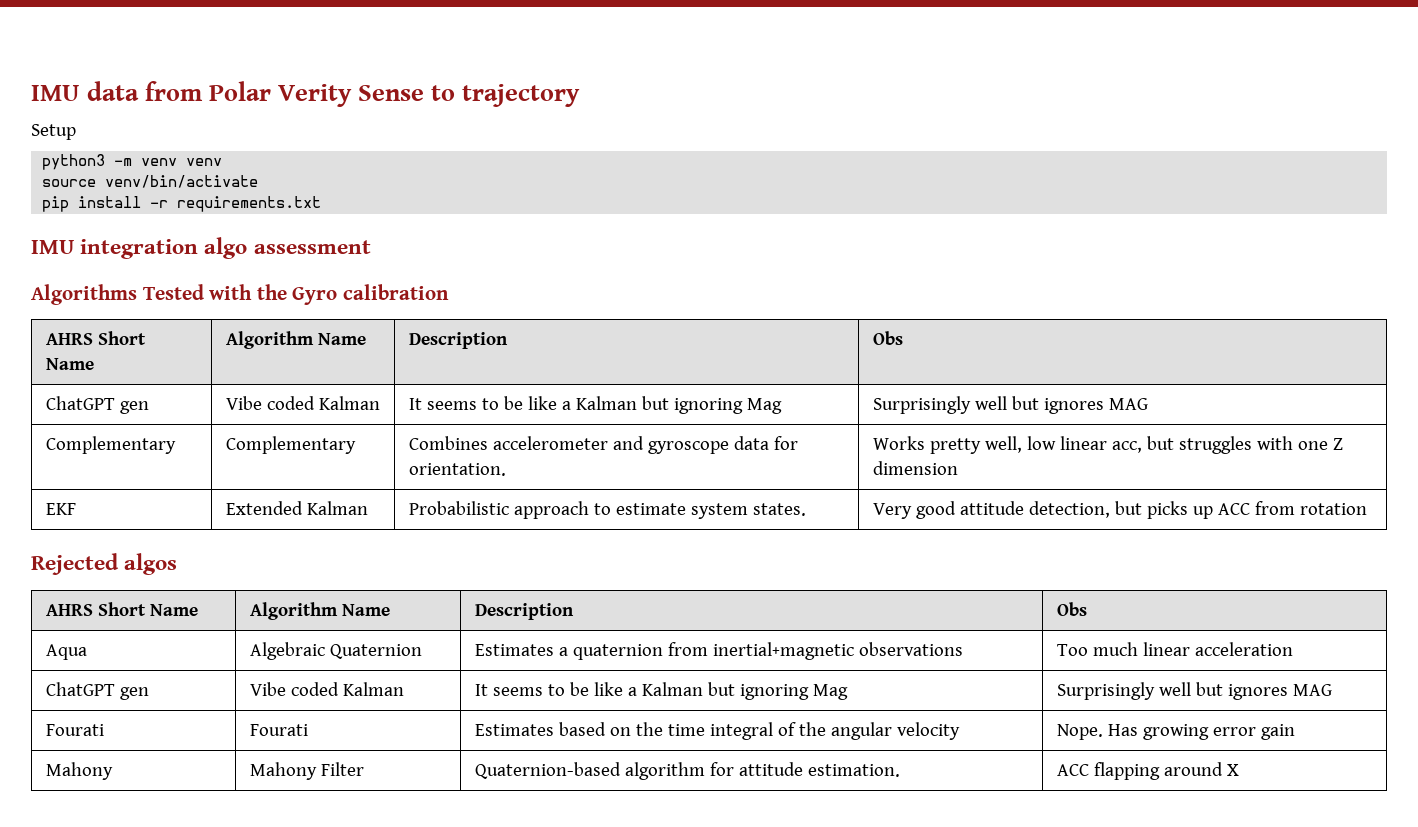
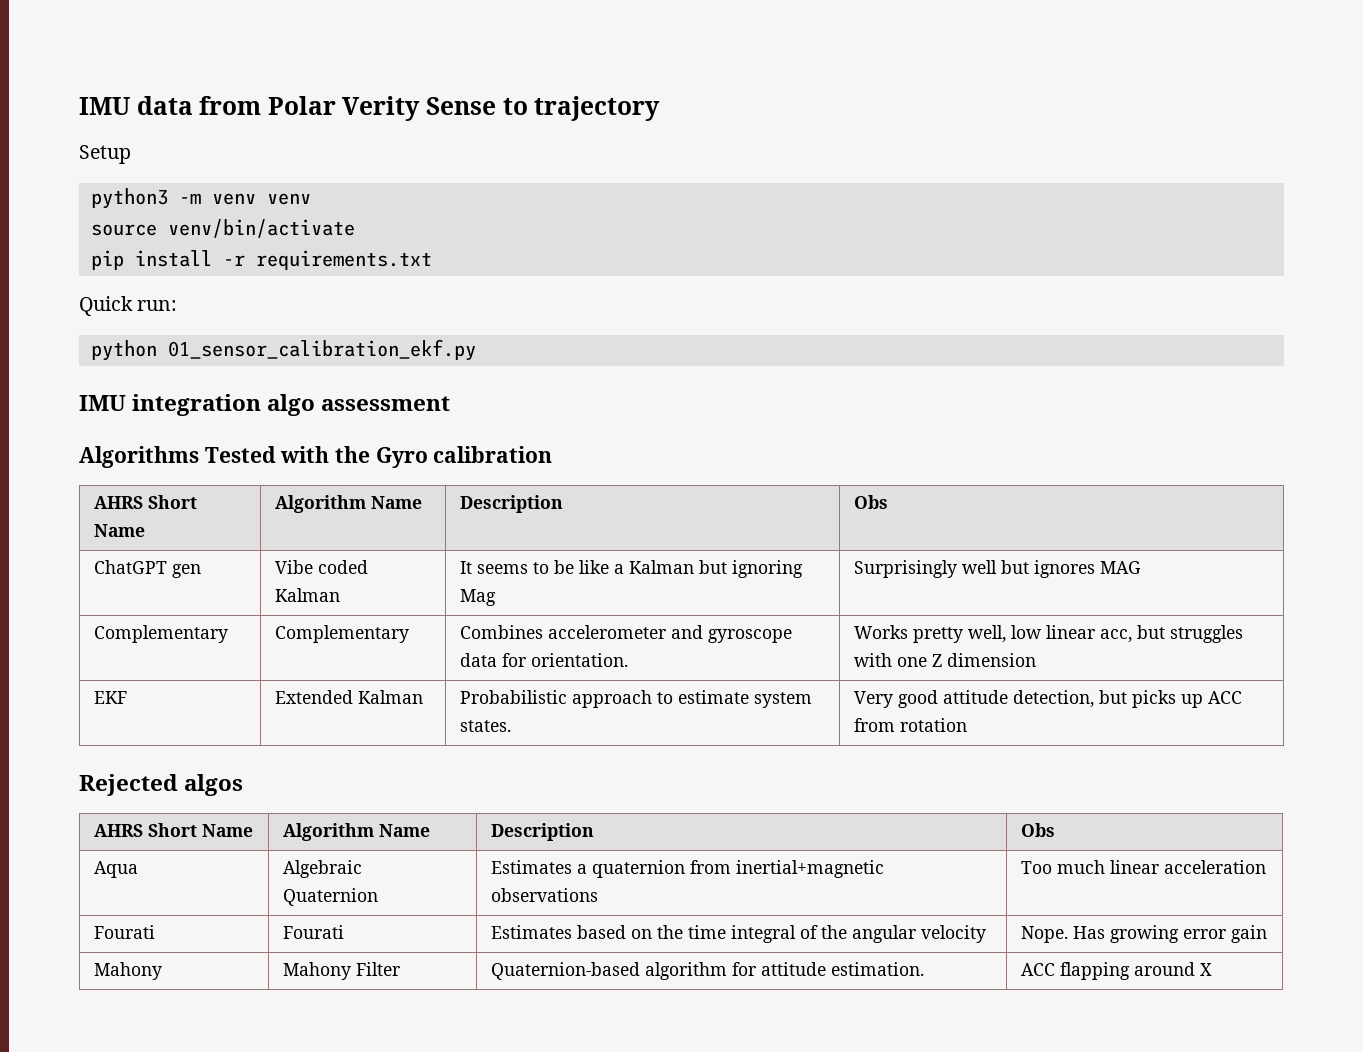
+ Quick run:
+ python 01_sensor_calibration_ekf.py
  Aqua | Algebraic Quaternion | Estimates a quaternion from inertial+magnetic observations | Too much linear acceleration
- ChatGPT gen | Vibe coded Kalman | It seems to be like a Kalman but ignoring Mag | Surprisingly well but ignores MAG

